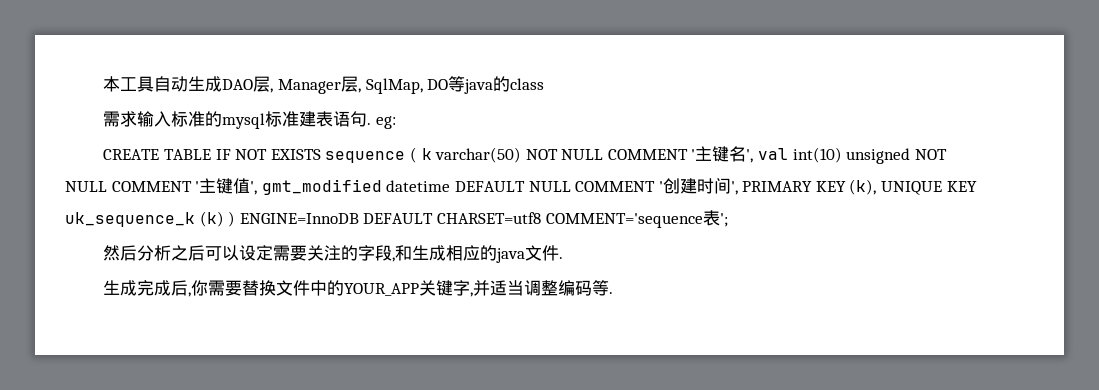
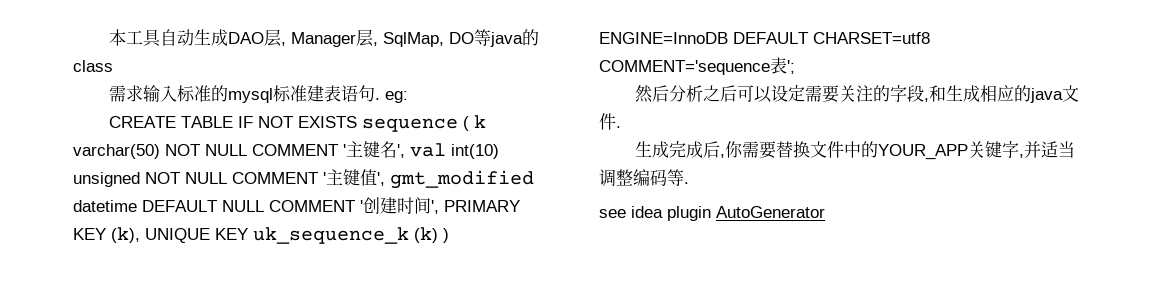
+ see idea plugin AutoGenerator

